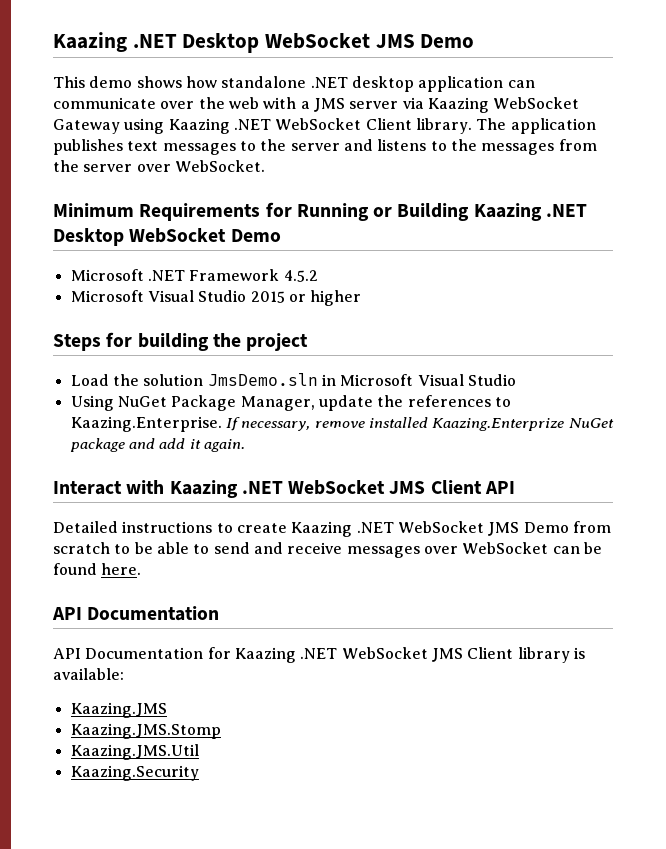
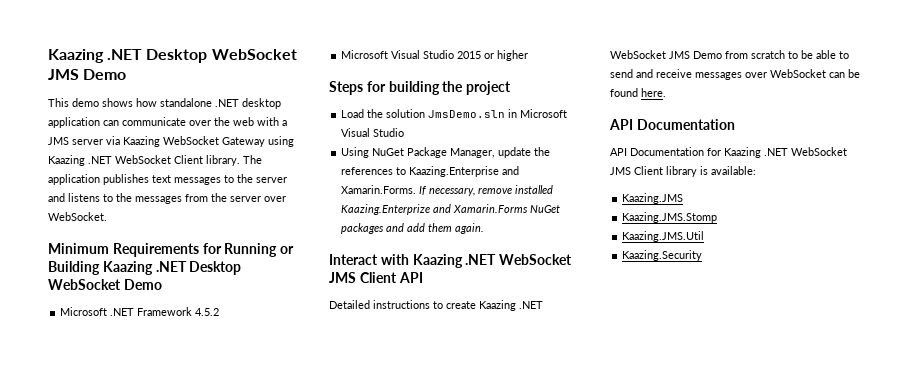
- Using NuGet Package Manager, update the references to Kaazing.Enterprise. If necessary, remove installed Kaazing.Enterprize NuGet package and add it again.
+ Using NuGet Package Manager, update the references to Kaazing.Enterprise and Xamarin.Forms. If necessary, remove installed Kaazing.Enterprize and Xamarin.Forms NuGet packages and add them again.

